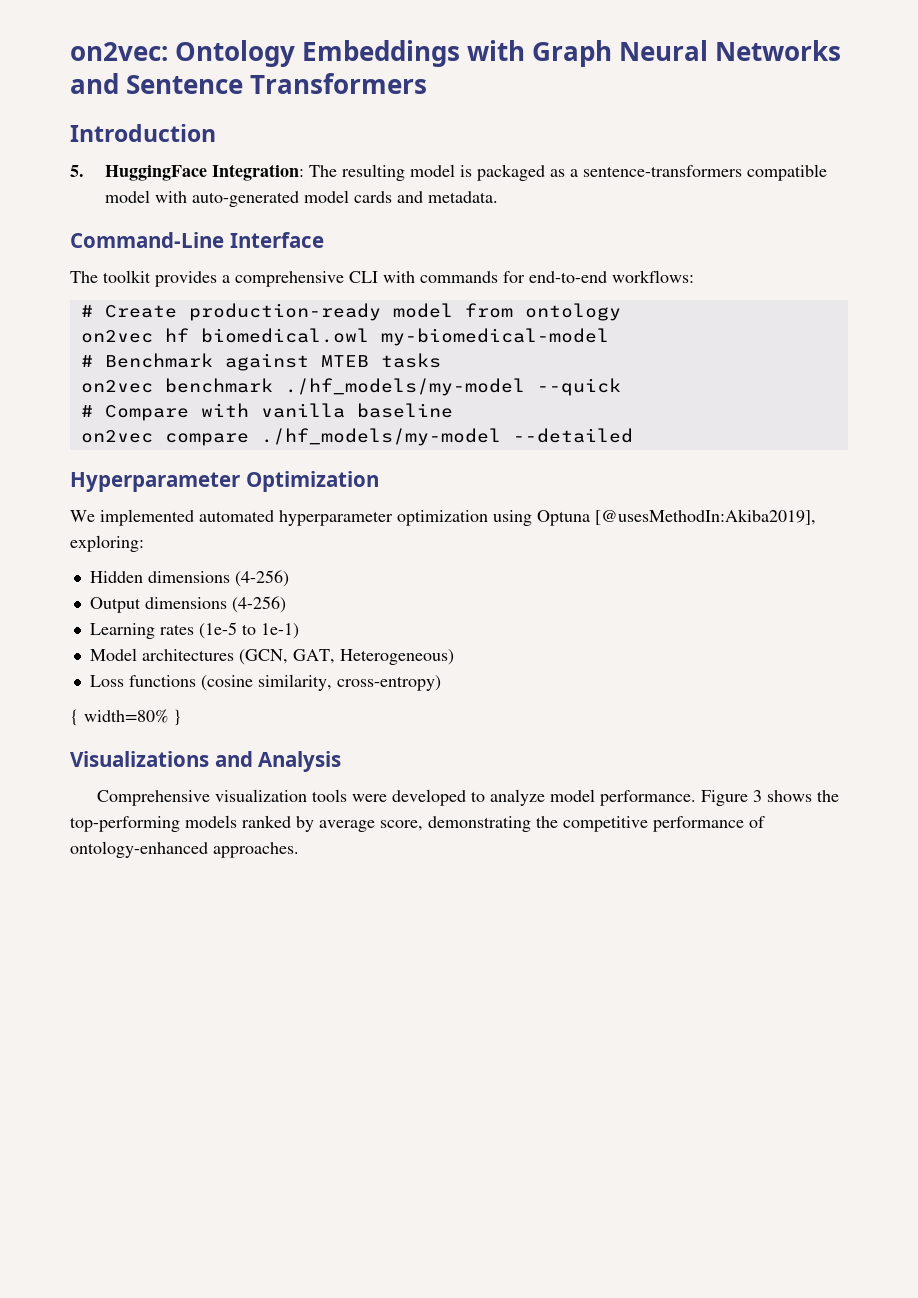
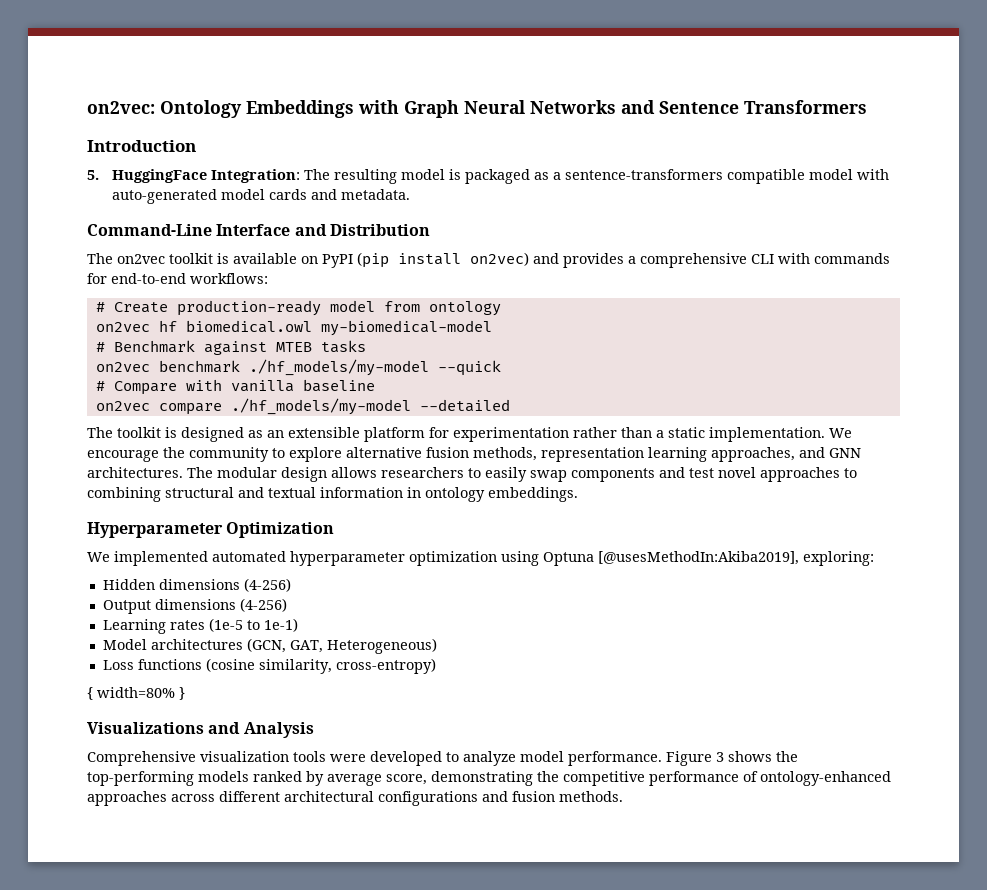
- Command-Line Interface
- The toolkit provides a comprehensive CLI with commands for end-to-end workflows:
+ Command-Line Interface and Distribution
+ The on2vec toolkit is available on PyPI (pip install on2vec) and provides a comprehensive CLI with commands for end-to-end workflows:
+ The toolkit is designed as an extensible platform for experimentation rather than a static implementation. We encourage the community to explore alternative fusion methods, representation learning approaches, and GNN architectures. The modular design allows researchers to easily swap components and test novel approaches to combining structural and textual information in ontology embeddings.
- Figure 3 shows the top-performing models ranked by average score, demonstrating the competitive performance of ontology-enhanced approaches.
+ Figure 3 shows the top-performing models ranked by average score, demonstrating the competitive performance of ontology-enhanced approaches across different architectural configurations and fusion methods.

